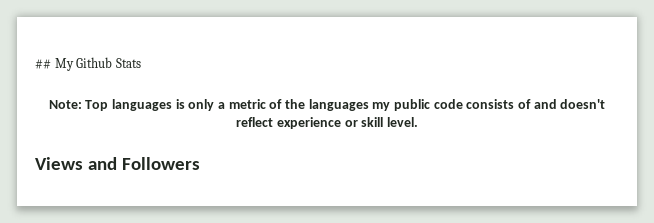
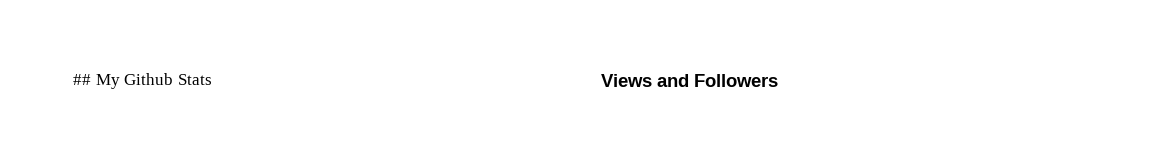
- Note: Top languages is only a metric of the languages my public code consists of and doesn't reflect experience or skill level.

